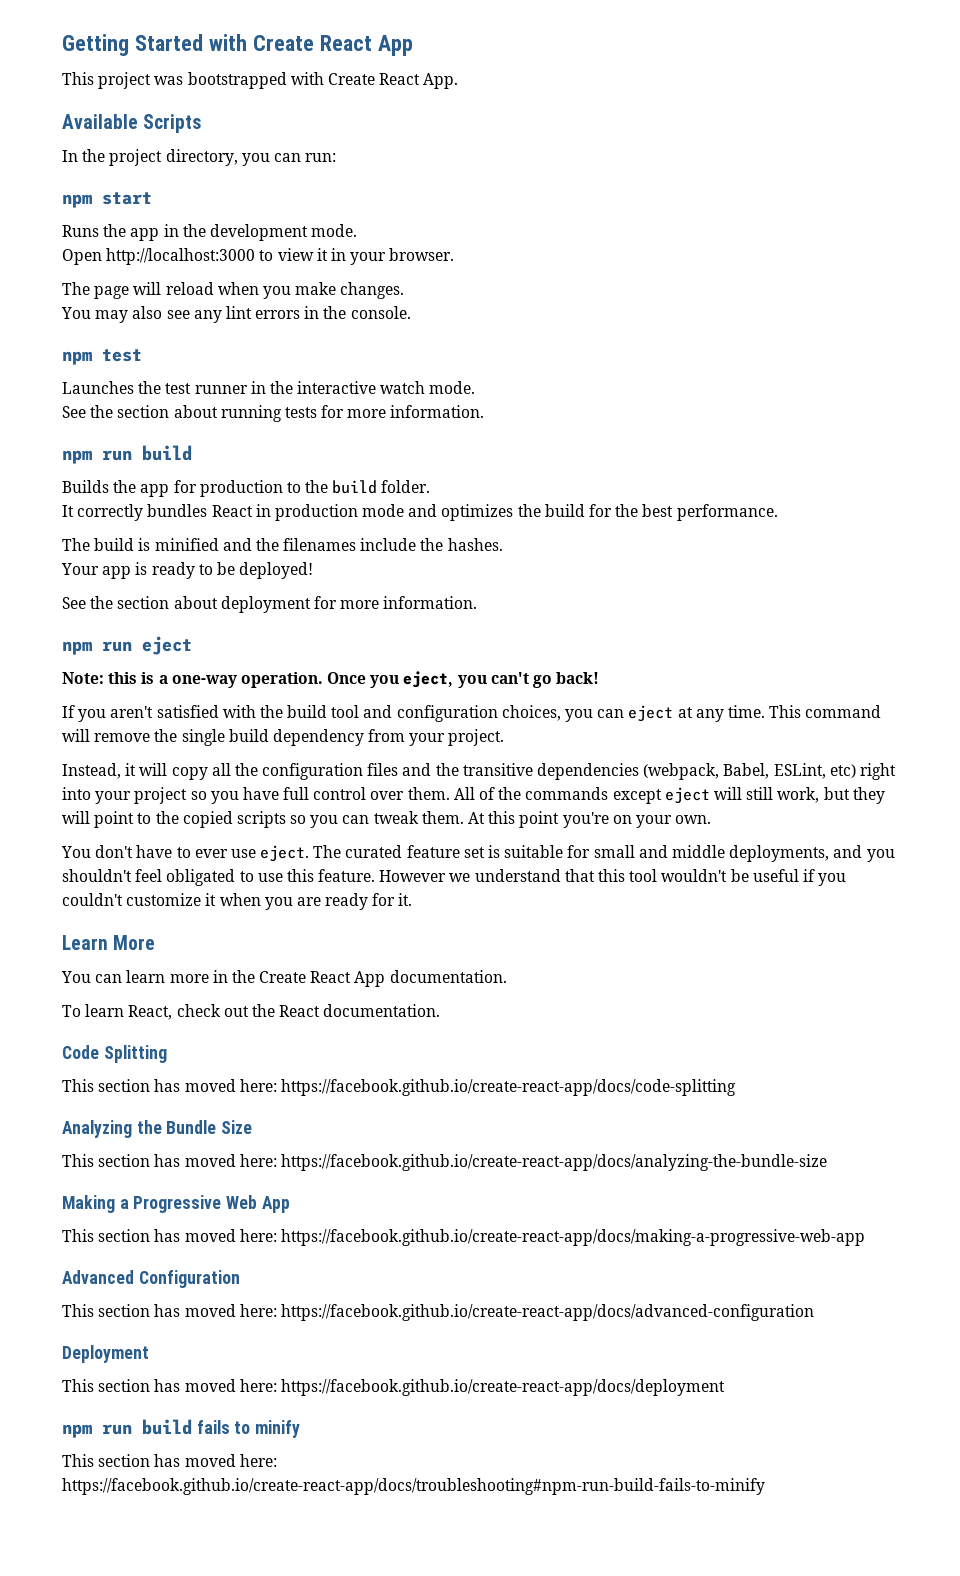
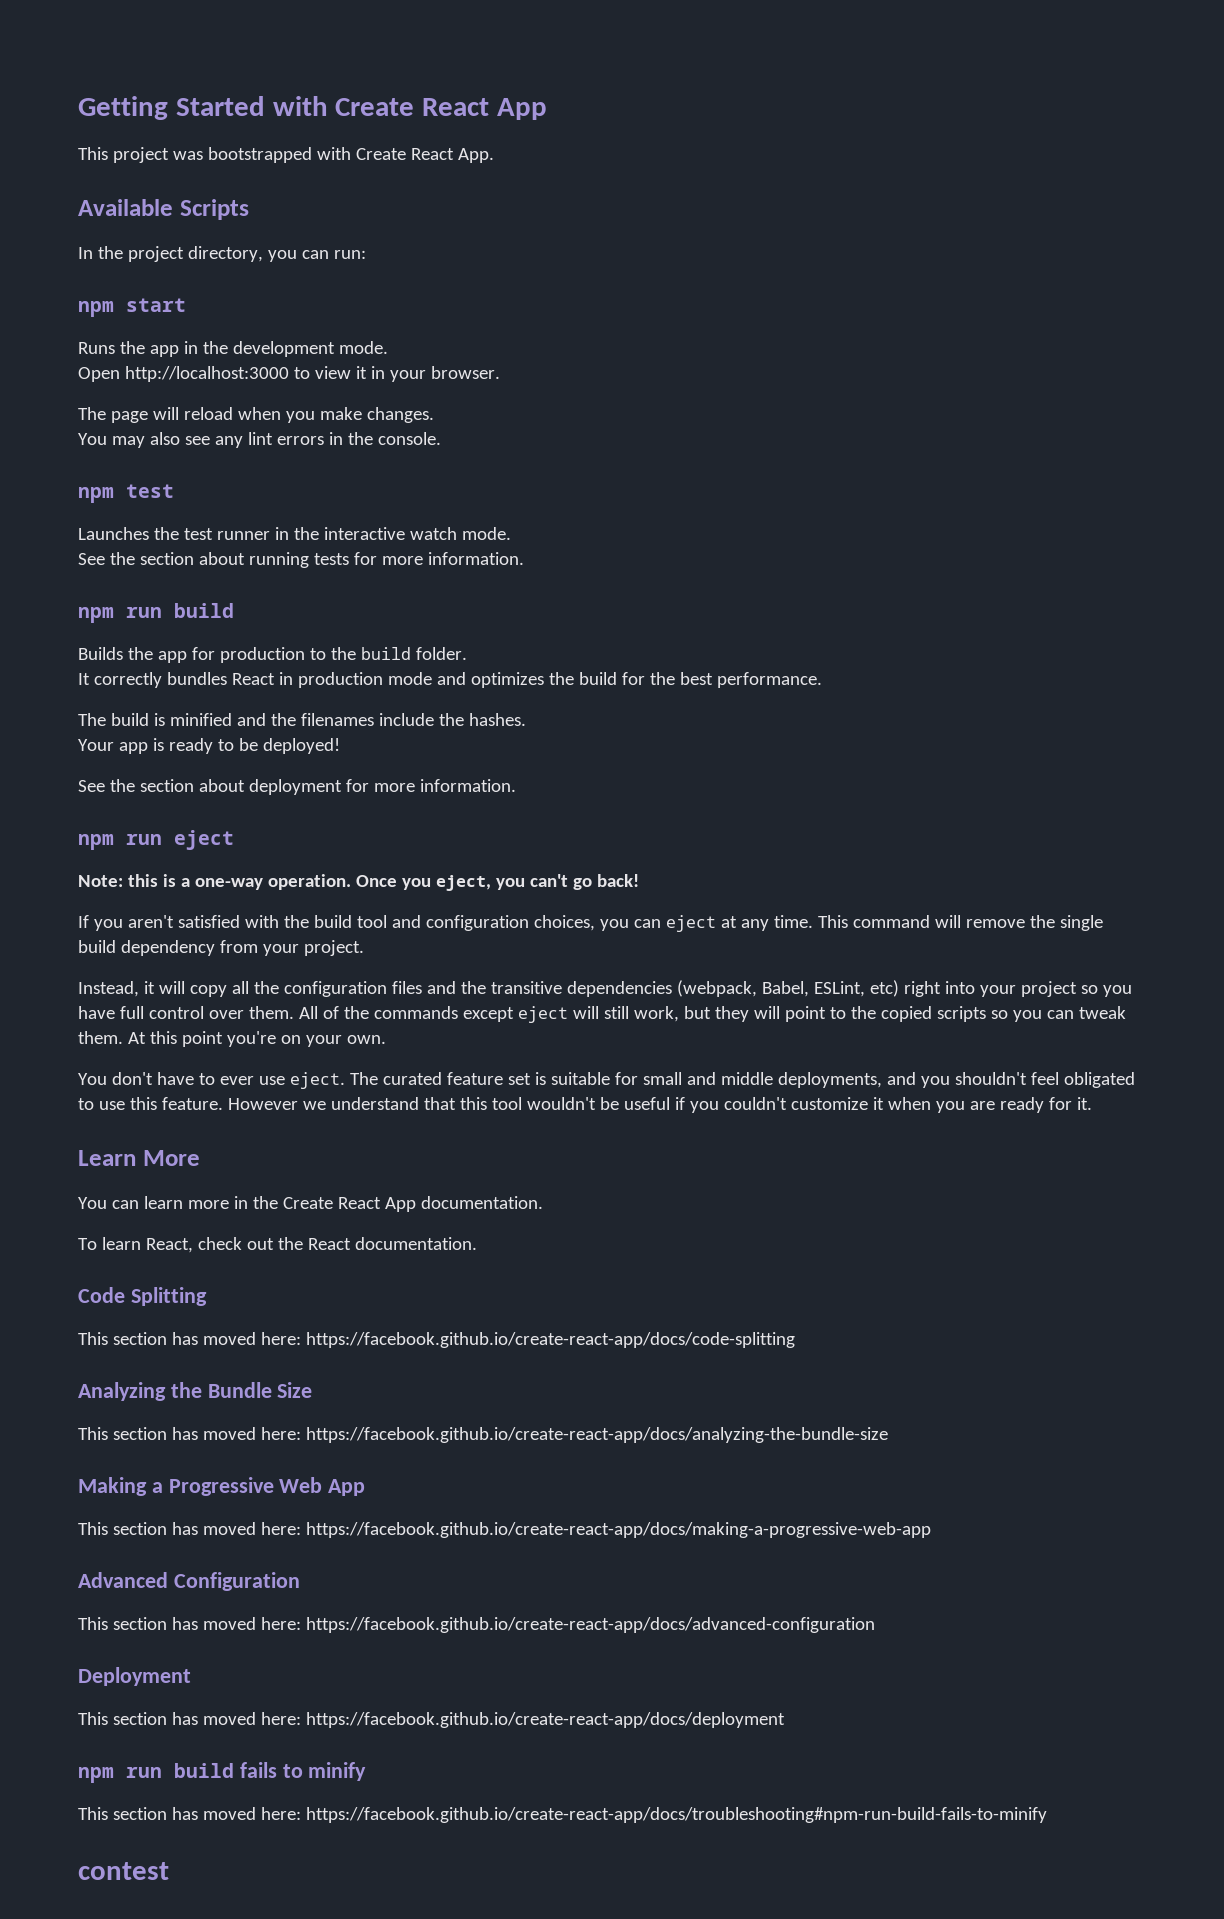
+ contest

